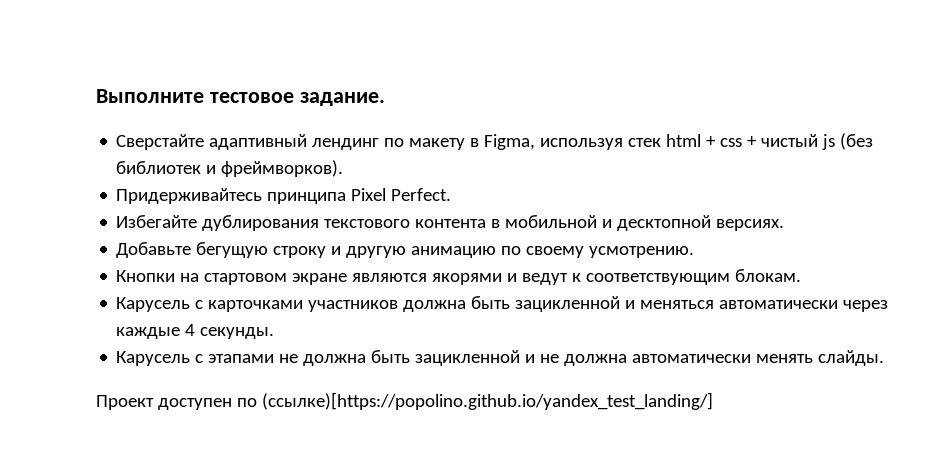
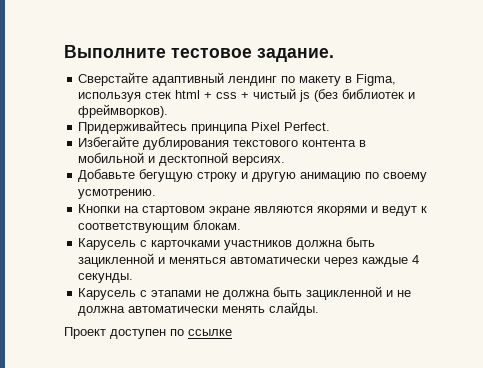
- Проект доступен по (ссылке)[https://popolino.github.io/yandex_test_landing/]
+ Проект доступен по ссылке

